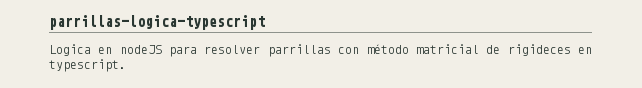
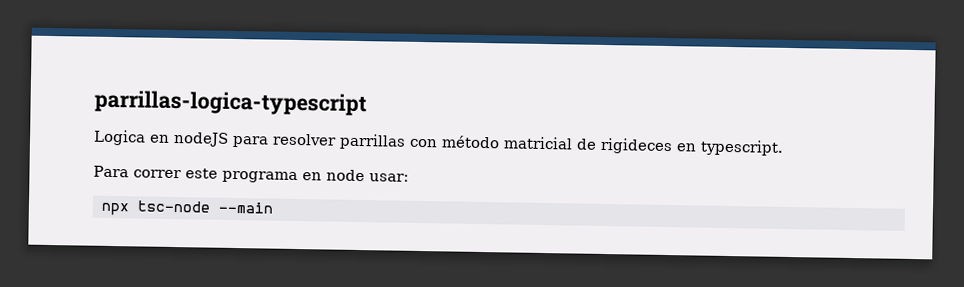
+ Para correr este programa en node usar:
+ npx tsc-node --main

